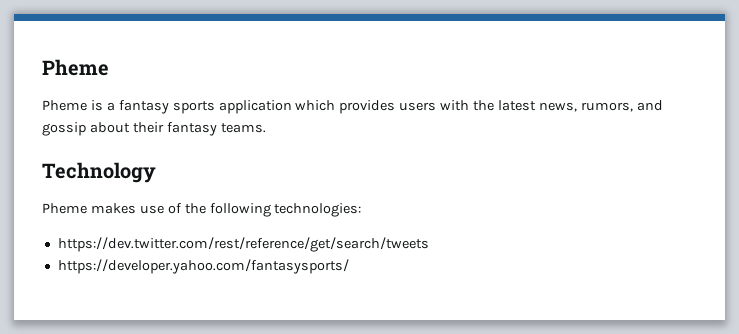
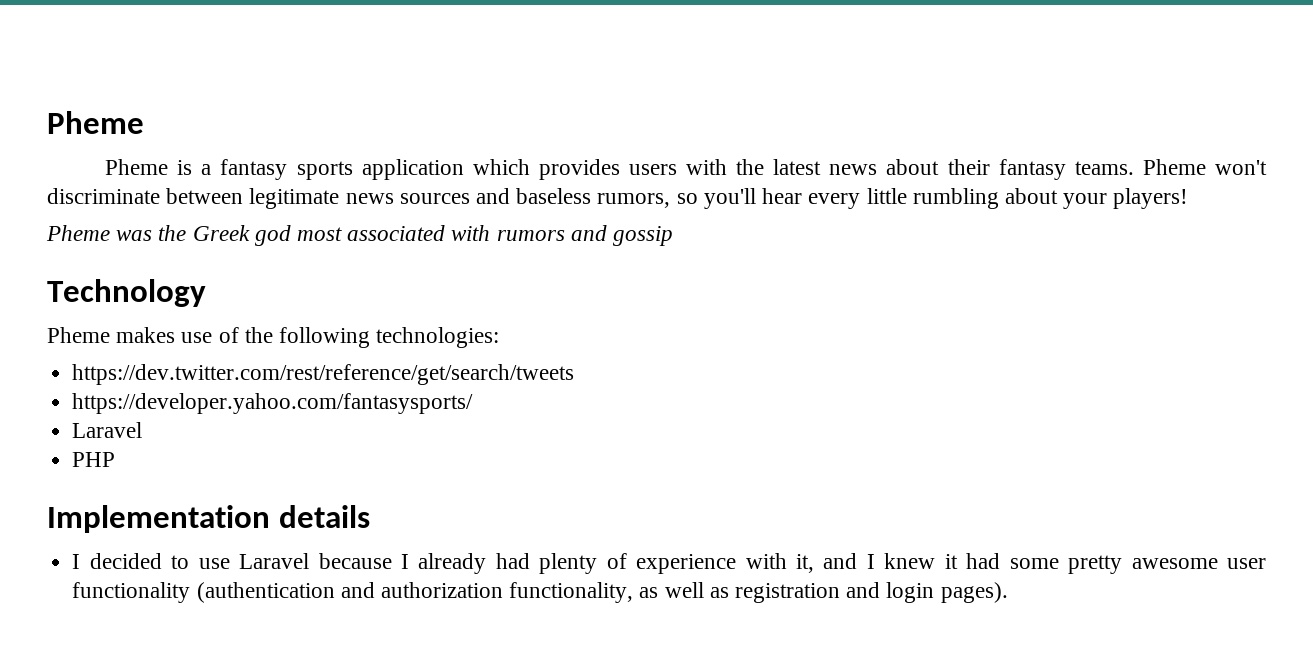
- Pheme is a fantasy sports application which provides users with the latest news, rumors, and gossip about their fantasy teams.
+ Pheme is a fantasy sports application which provides users with the latest news about their fantasy teams. Pheme won't discriminate between legitimate news sources and baseless rumors, so you'll hear every little rumbling about your players!
+ Pheme was the Greek god most associated with rumors and gossip
  https://developer.yahoo.com/fantasysports/
+ Laravel
+ PHP
+ Implementation details
+ I decided to use Laravel because I already had plenty of experience with it, and I knew it had some pretty awesome user functionality (authentication and authorization functionality, as well as registration and login pages).

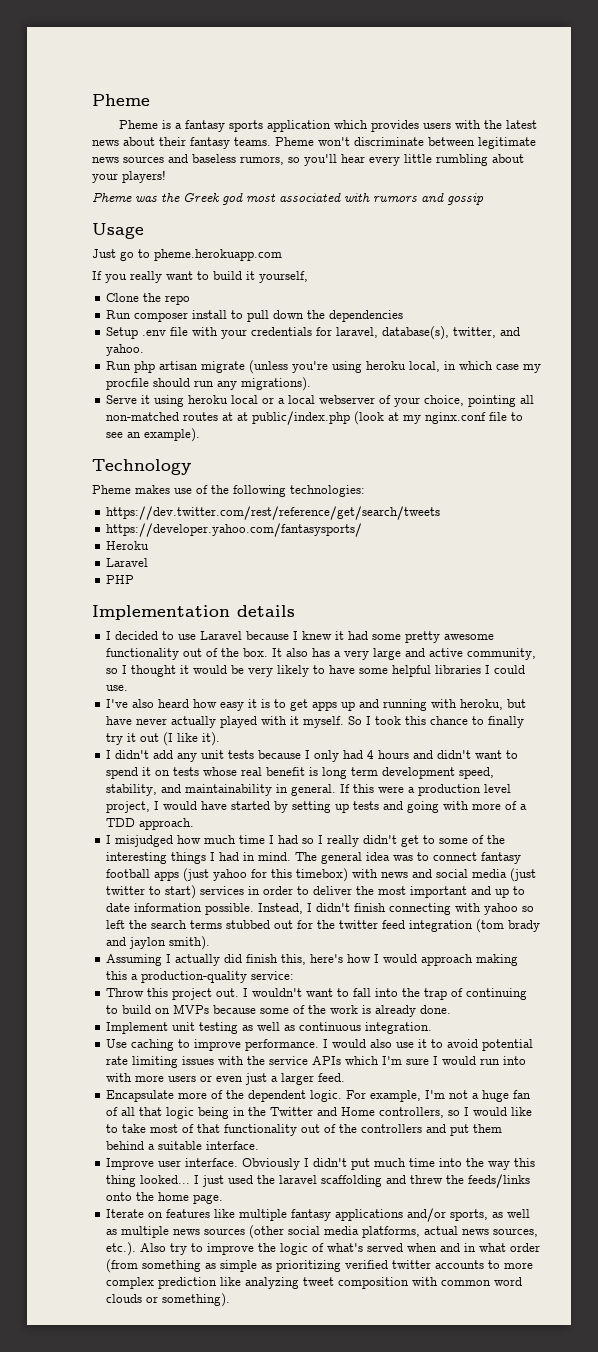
+ Usage
+ Just go to pheme.herokuapp.com
+ If you really want to build it yourself,
+ Clone the repo
+ Run composer install to pull down the dependencies
+ Setup .env file with your credentials for laravel, database(s), twitter, and yahoo.
+ Run php artisan migrate (unless you're using heroku local, in which case my procfile should run any migrations).
+ Serve it using heroku local or a local webserver of your choice, pointing all non-matched routes at at public/index.php (look at my nginx.conf file to see an example).
+ Heroku
- I decided to use Laravel because I already had plenty of experience with it, and I knew it had some pretty awesome user functionality (authentication and authorization functionality, as well as registration and login pages).
+ I decided to use Laravel because I knew it had some pretty awesome functionality out of the box. It also has a very large and active community, so I thought it would be very likely to have some helpful libraries I could use.
+ I've also heard how easy it is to get apps up and running with heroku, but have never actually played with it myself. So I took this chance to finally try it out (I like it).
+ I didn't add any unit tests because I only had 4 hours and didn't want to spend it on tests whose real benefit is long term development speed, stability, and maintainability in general. If this were a production level project, I would have started by setting up tests and going with more of a TDD approach.
+ I misjudged how much time I had so I really didn't get to some of the interesting things I had in mind. The general idea was to connect fantasy football apps (just yahoo for this timebox) with news and social media (just twitter to start) services in order to deliver the most important and up to date information possible. Instead, I didn't finish connecting with yahoo so left the search terms stubbed out for the twitter feed integration (tom brady and jaylon smith).
+ Assuming I actually did finish this, here's how I would approach making this a production-quality service:
+ Throw this project out. I wouldn't want to fall into the trap of continuing to build on MVPs because some of the work is already done.
+ Implement unit testing as well as continuous integration.
+ Use caching to improve performance. I would also use it to avoid potential rate limiting issues with the service APIs which I'm sure I would run into with more users or even just a larger feed.
+ Encapsulate more of the dependent logic. For example, I'm not a huge fan of all that logic being in the Twitter and Home controllers, so I would like to take most of that functionality out of the controllers and put them behind a suitable interface.
+ Improve user interface. Obviously I didn't put much time into the way this thing looked... I just used the laravel scaffolding and threw the feeds/links onto the home page.
+ Iterate on features like multiple fantasy applications and/or sports, as well as multiple news sources (other social media platforms, actual news sources, etc.). Also try to improve the logic of what's served when and in what order (from something as simple as prioritizing verified twitter accounts to more complex prediction like analyzing tweet composition with common word clouds or something).

